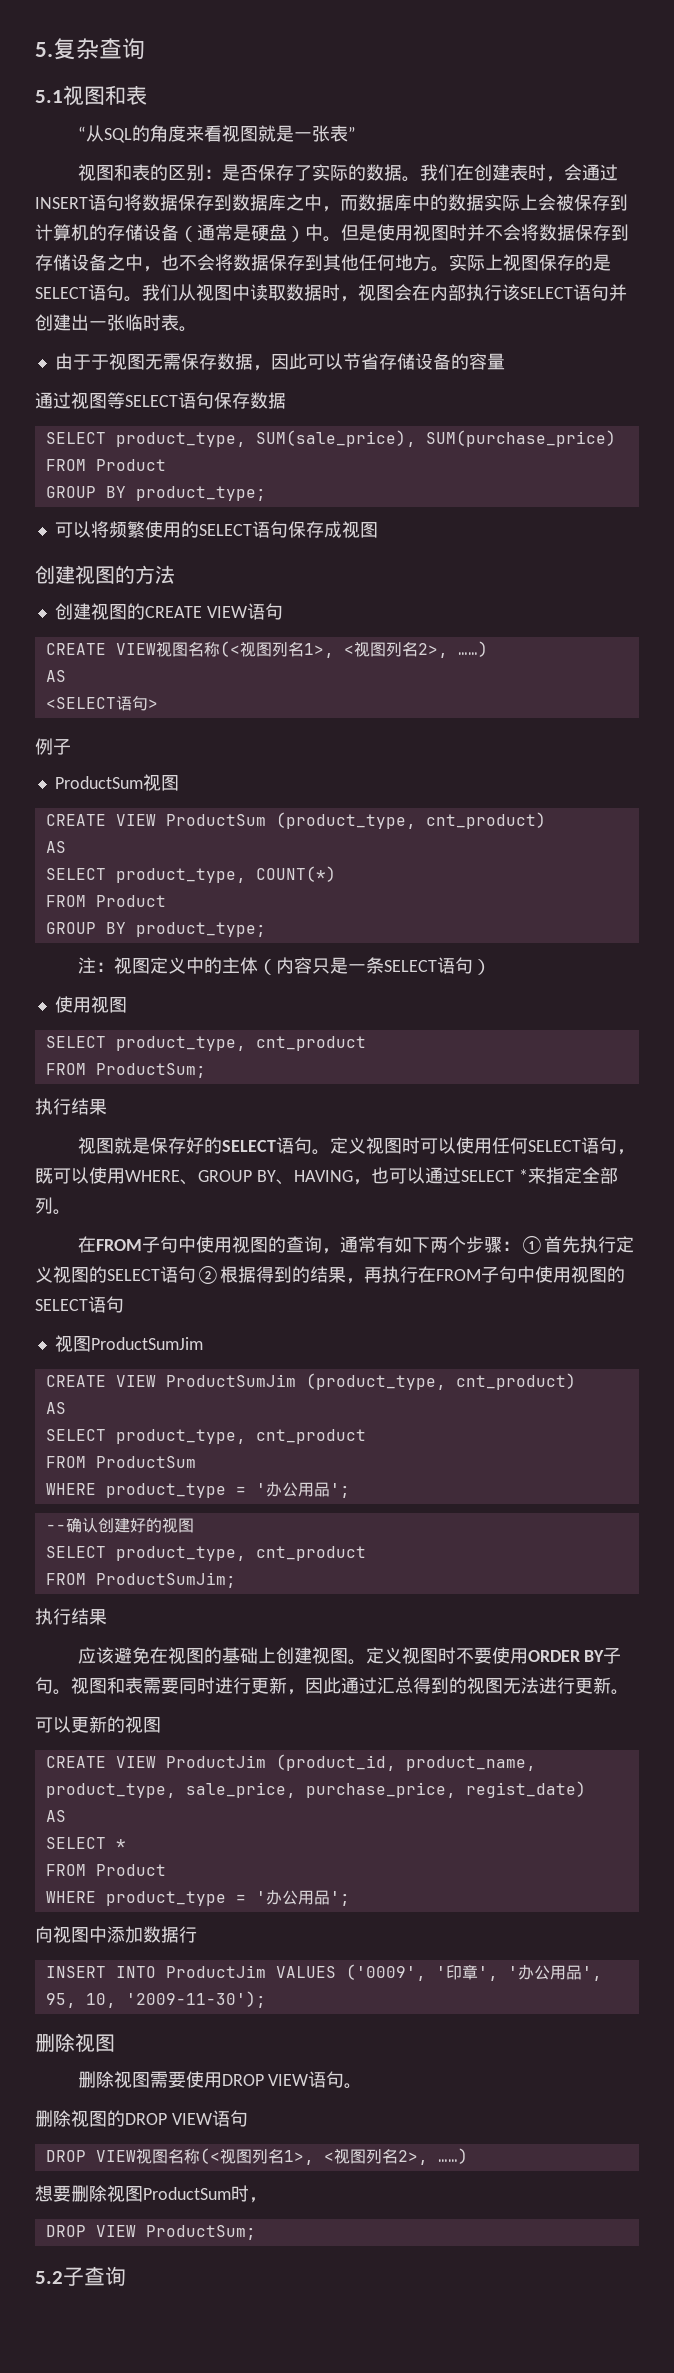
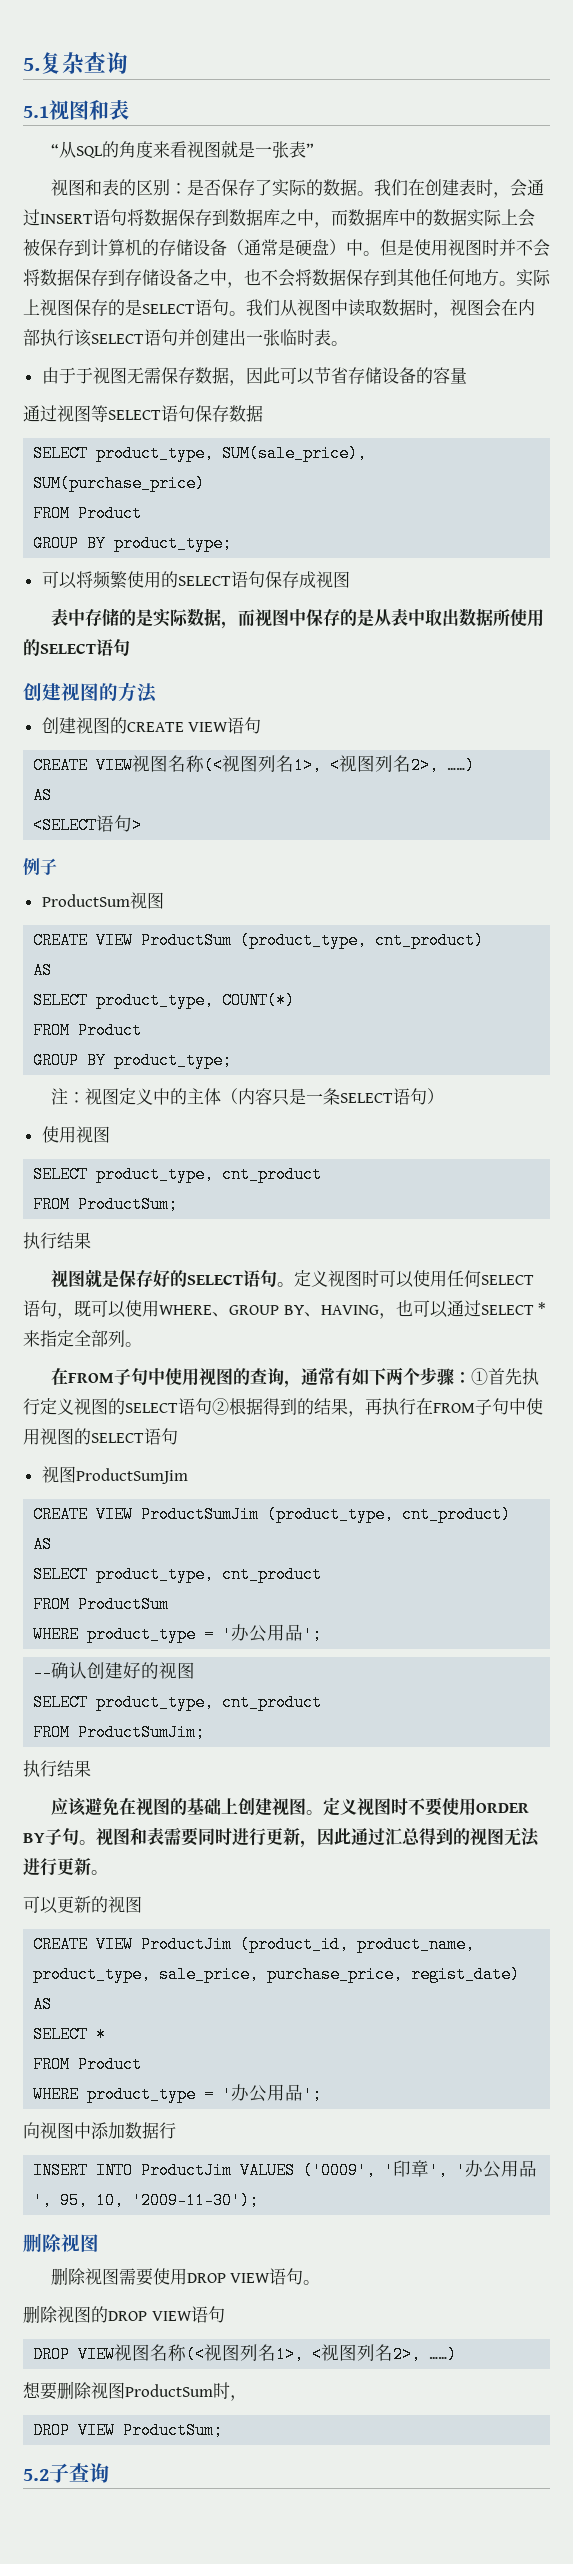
+ 表中存储的是实际数据，而视图中保存的是从表中取出数据所使用的SELECT语句

